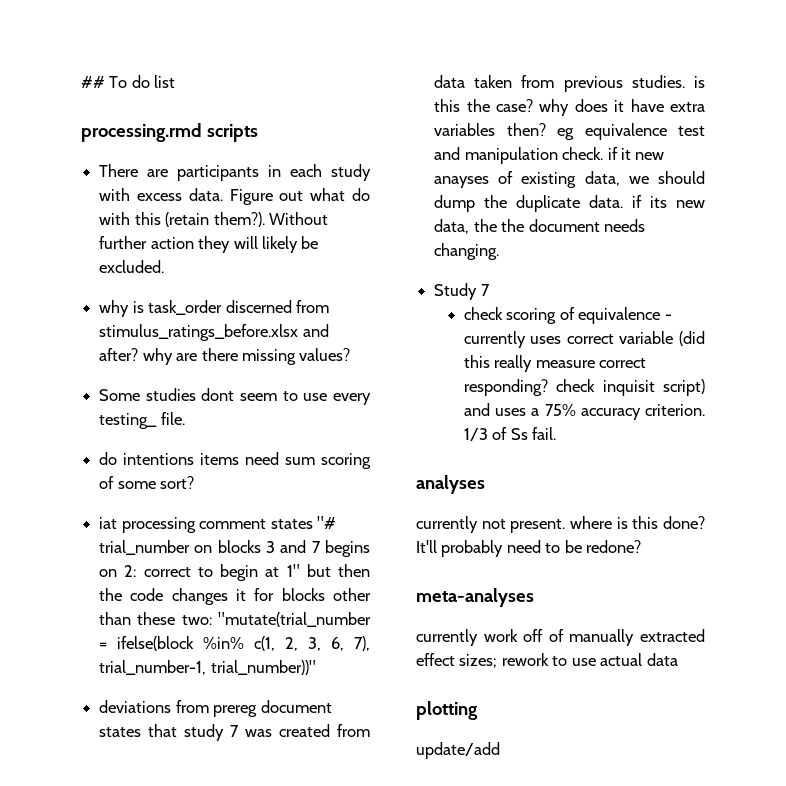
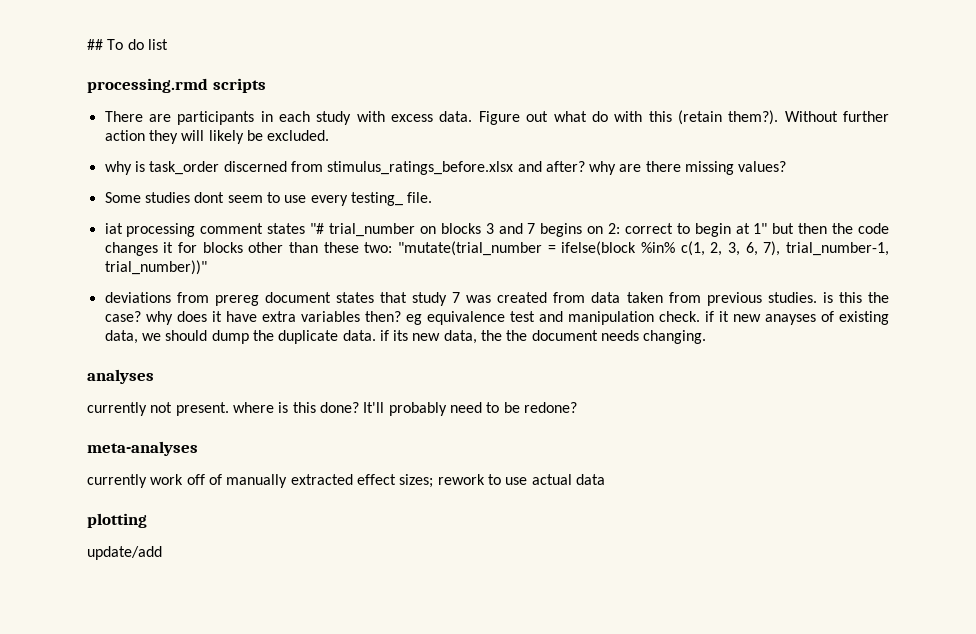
- do intentions items need sum scoring of some sort?
- Study 7
- check scoring of equivalence - currently uses correct variable (did this really measure correct responding? check inquisit script) and uses a 75% accuracy criterion. 1/3 of Ss fail.

